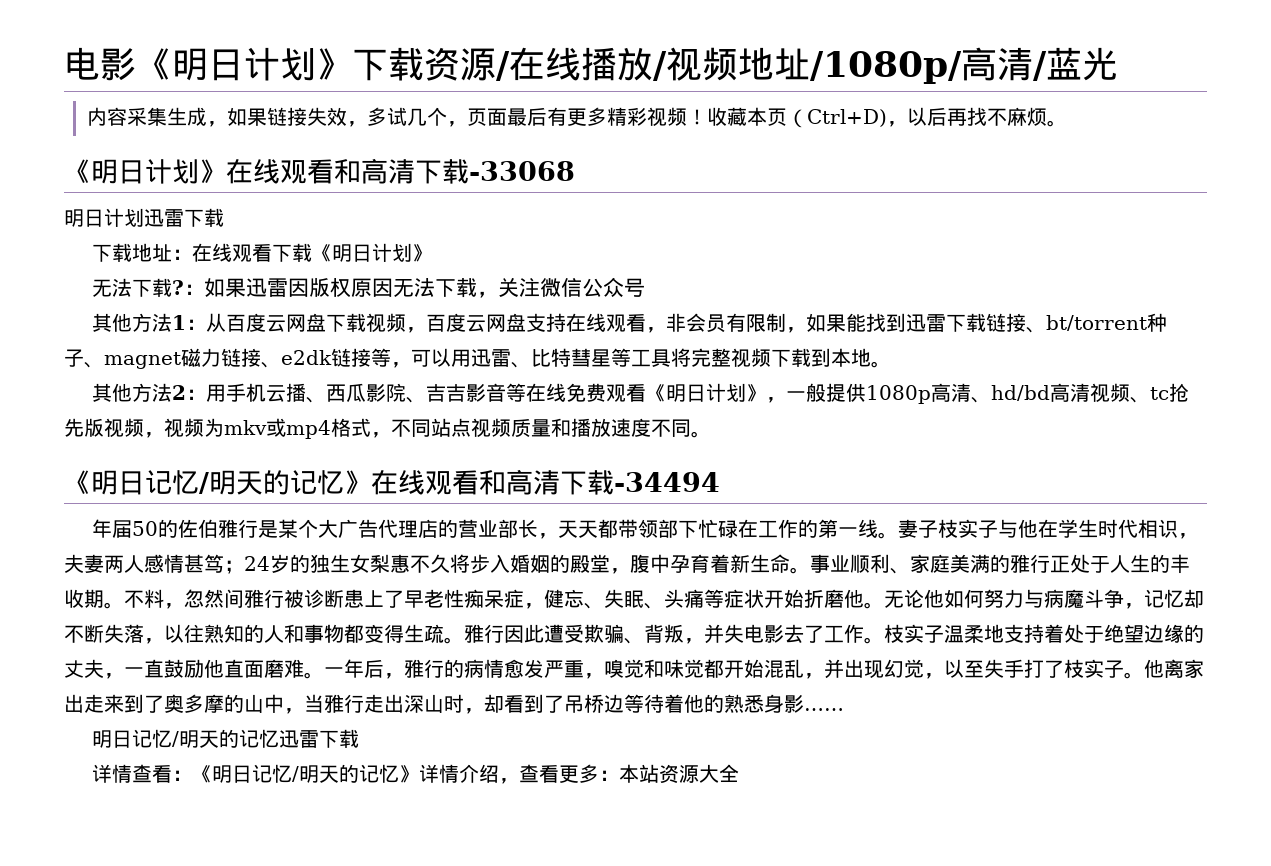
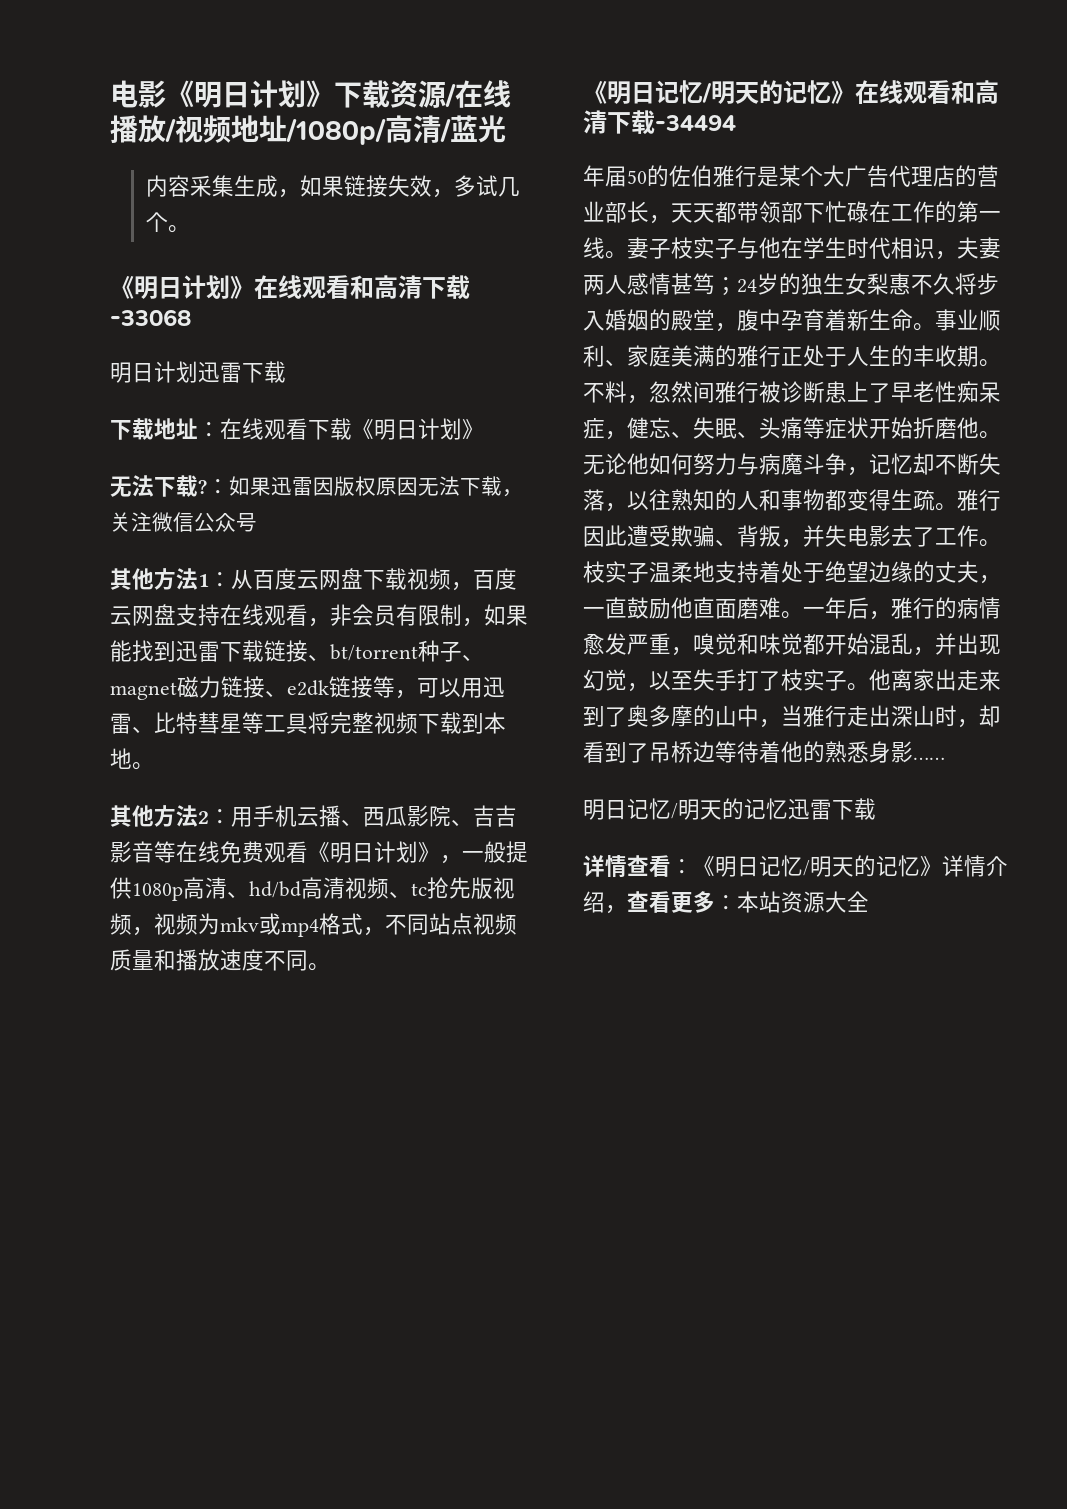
- 内容采集生成，如果链接失效，多试几个，页面最后有更多精彩视频！收藏本页（Ctrl+D)，以后再找不麻烦。
+ 内容采集生成，如果链接失效，多试几个。

